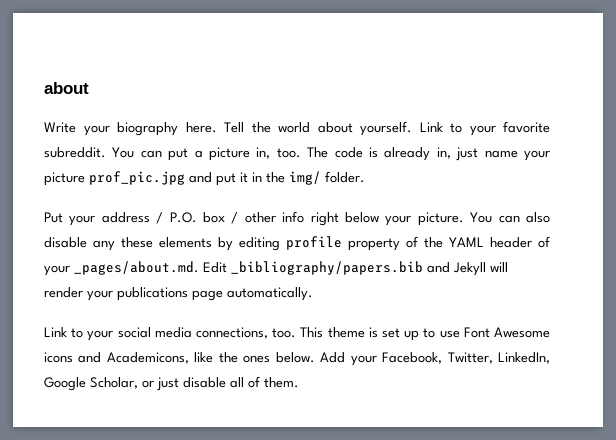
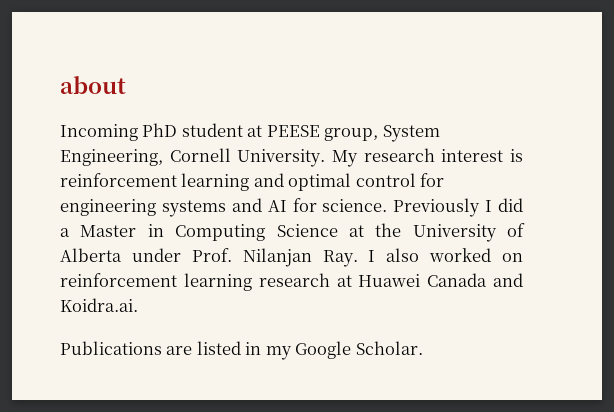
- Write your biography here. Tell the world about yourself. Link to your favorite subreddit. You can put a picture in, too. The code is already in, just name your picture prof_pic.jpg and put it in the img/ folder.
- Put your address / P.O. box / other info right below your picture. You can also disable any these elements by editing profile property of the YAML header of your _pages/about.md. Edit _bibliography/papers.bib and Jekyll will render your publications page automatically.
- Link to your social media connections, too. This theme is set up to use Font Awesome icons and Academicons, like the ones below. Add your Facebook, Twitter, LinkedIn, Google Scholar, or just disable all of them.
+ Incoming PhD student at PEESE group, System Engineering, Cornell University. My research interest is reinforcement learning and optimal control for engineering systems and AI for science. Previously I did a Master in Computing Science at the University of Alberta under Prof. Nilanjan Ray. I also worked on reinforcement learning research at Huawei Canada and Koidra.ai.
+ Publications are listed in my Google Scholar.

